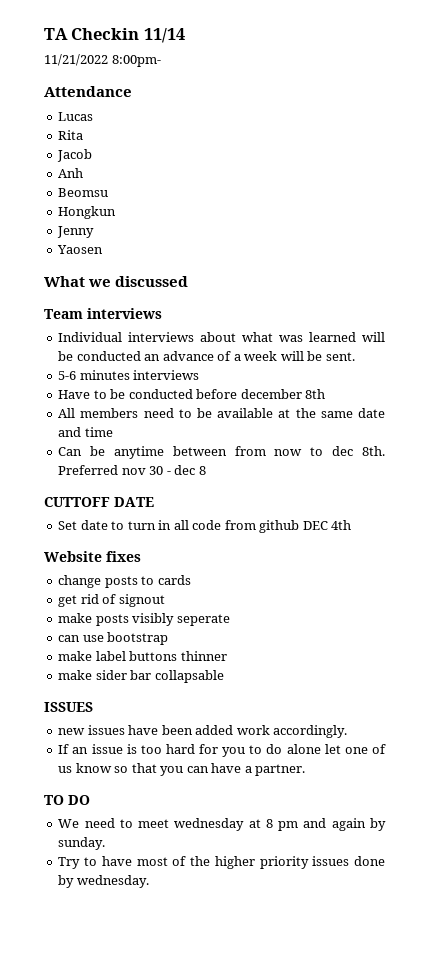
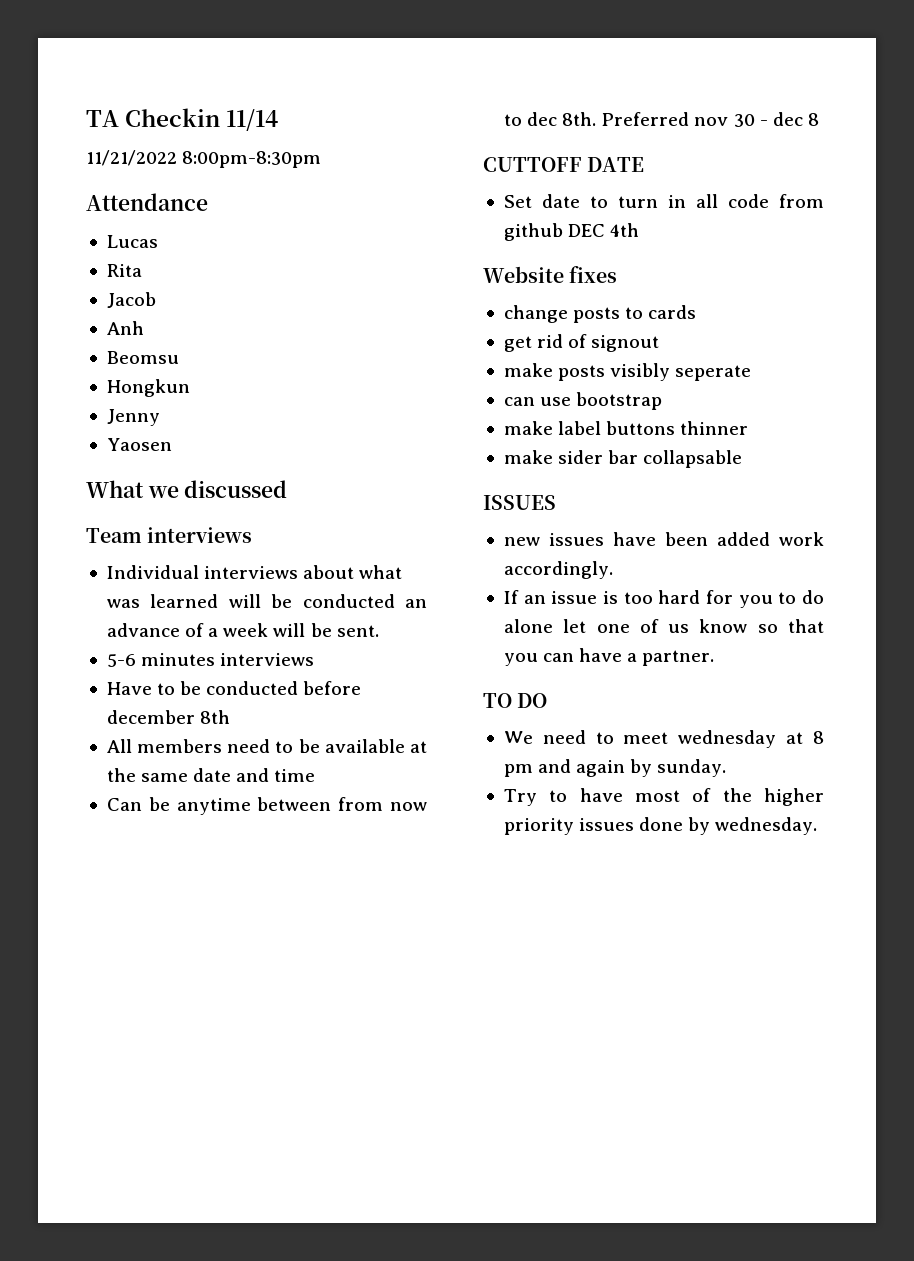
- 11/21/2022 8:00pm-
+ 11/21/2022 8:00pm-8:30pm

